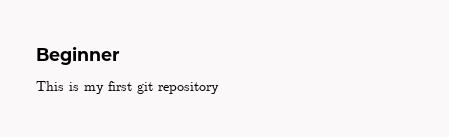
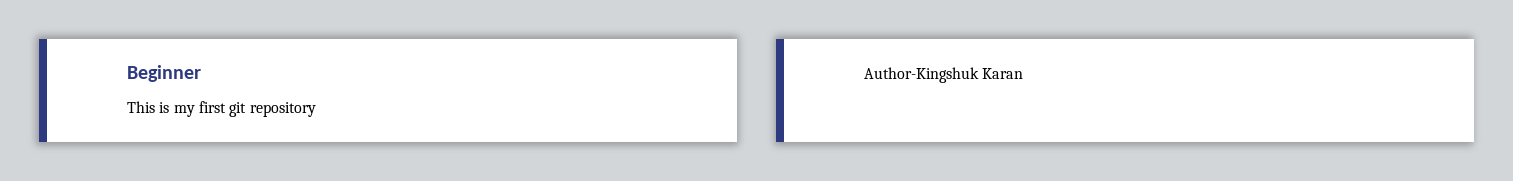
+ Author-Kingshuk Karan

